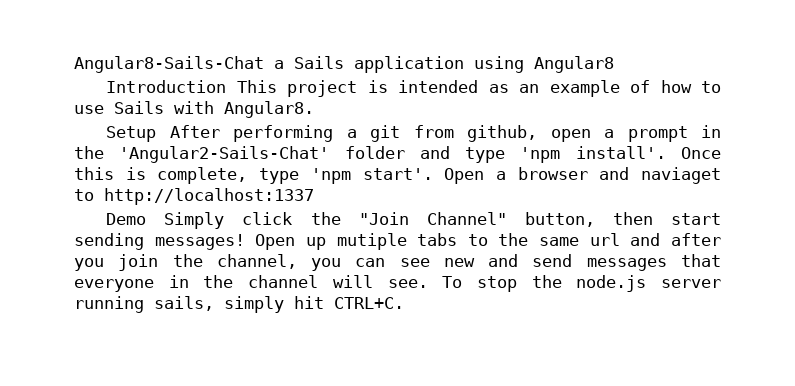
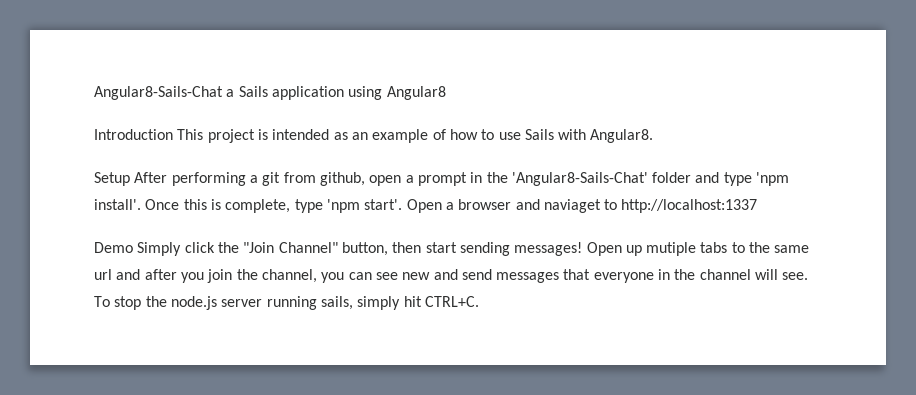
- Setup After performing a git from github, open a prompt in the 'Angular2-Sails-Chat' folder and type 'npm install'.
+ Setup After performing a git from github, open a prompt in the 'Angular8-Sails-Chat' folder and type 'npm install'.

